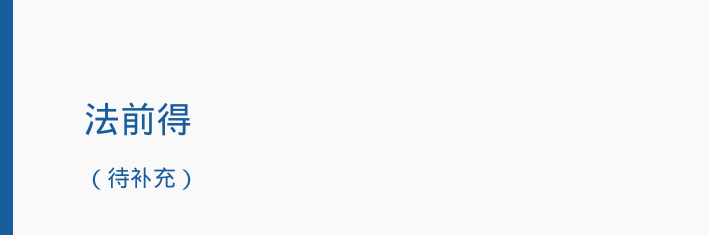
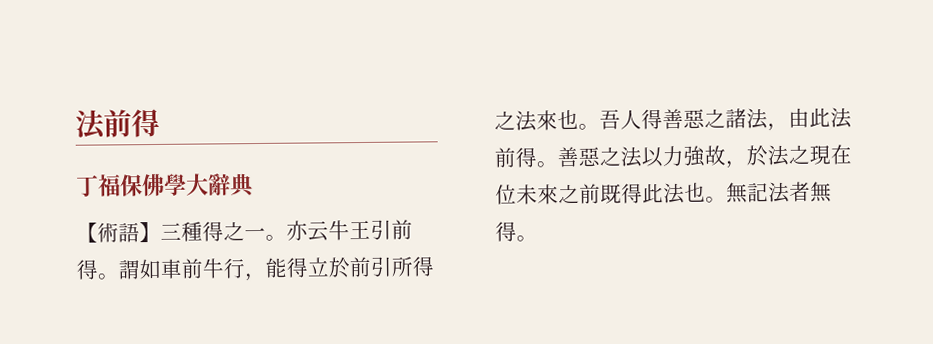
- （待补充）
+ 丁福保佛學大辭典
+ 【術語】三種得之一。亦云牛王引前得。謂如車前牛行，能得立於前引所得之法來也。吾人得善惡之諸法，由此法前得。善惡之法以力強故，於法之現在位未來之前既得此法也。無記法者無得。

